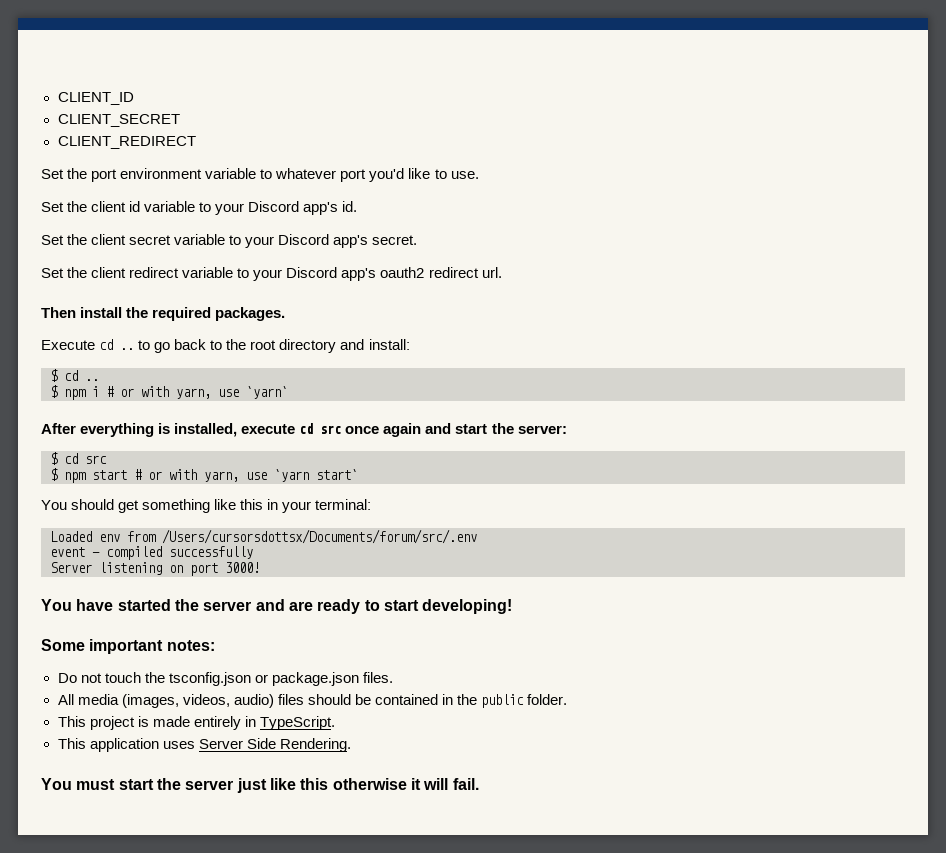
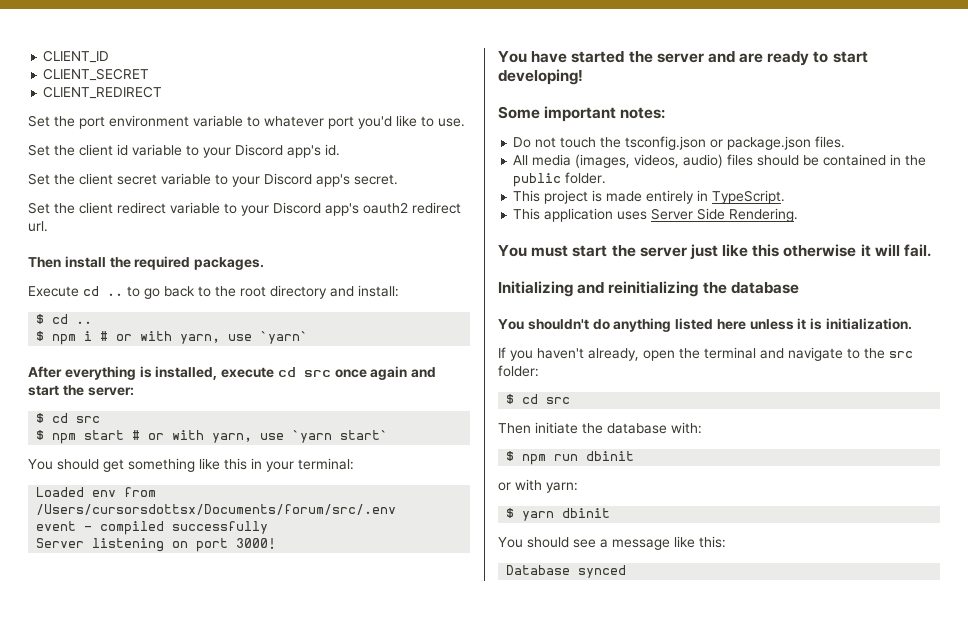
+ Initializing and reinitializing the database
+ You shouldn't do anything listed here unless it is initialization.
+ If you haven't already, open the terminal and navigate to the src folder:
+ $ cd src
+ Then initiate the database with:
+ $ npm run dbinit
+ or with yarn:
+ $ yarn dbinit
+ You should see a message like this:
+ Database synced

